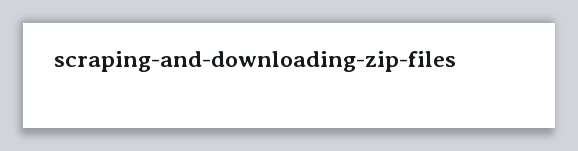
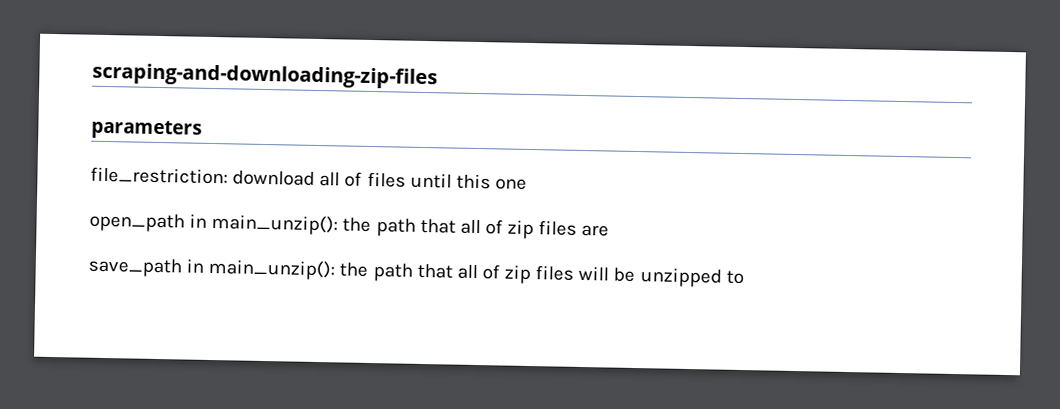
+ parameters
+ file_restriction: download all of files until this one
+ open_path in main_unzip(): the path that all of zip files are
+ save_path in main_unzip(): the path that all of zip files will be unzipped to

